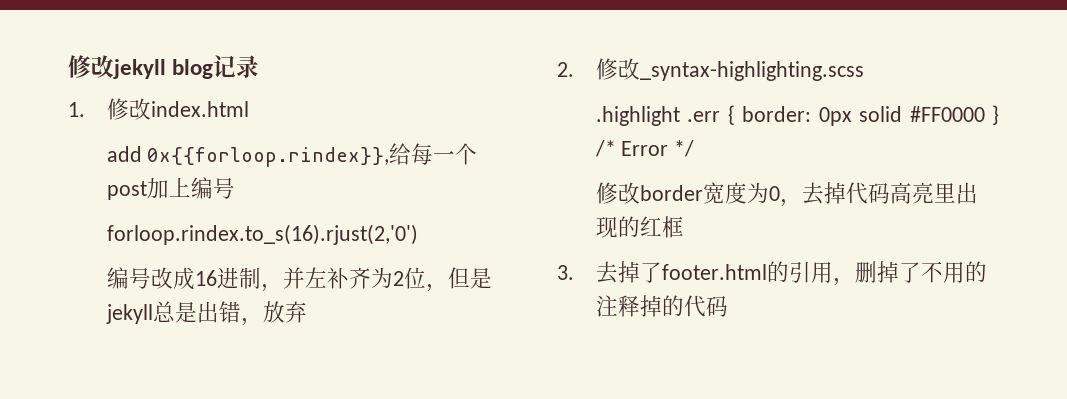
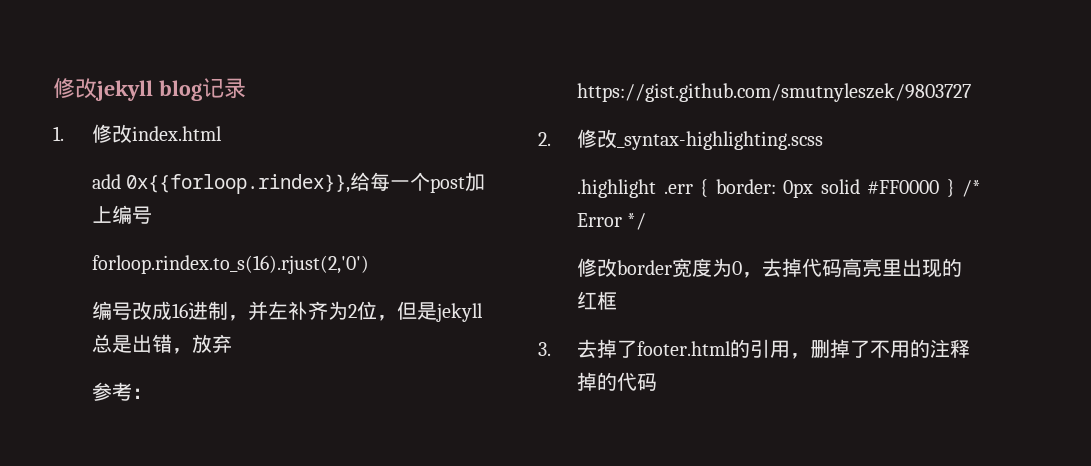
+ 参考：https://gist.github.com/smutnyleszek/9803727

